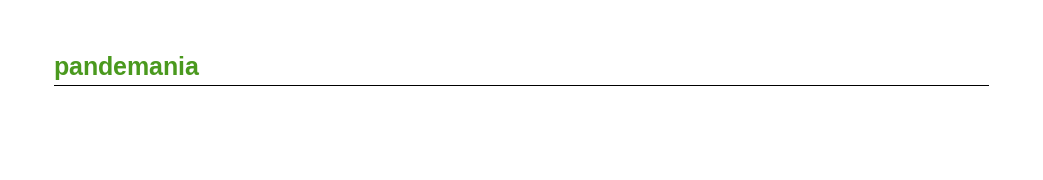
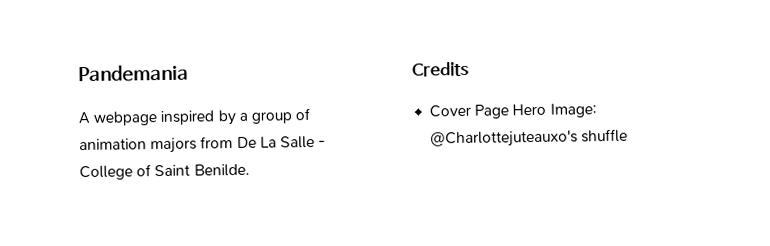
- pandemania
+ Pandemania
+ A webpage inspired by a group of animation majors from De La Salle - College of Saint Benilde.
+ Credits
+ Cover Page Hero Image: @Charlottejuteauxo's shuffle

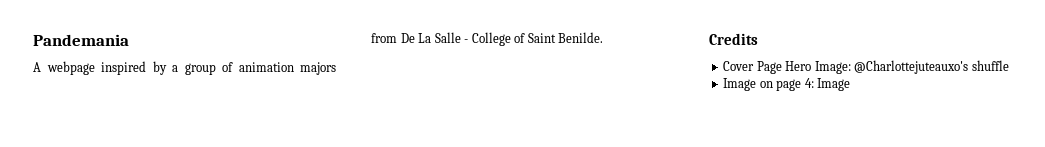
+ Image on page 4: Image

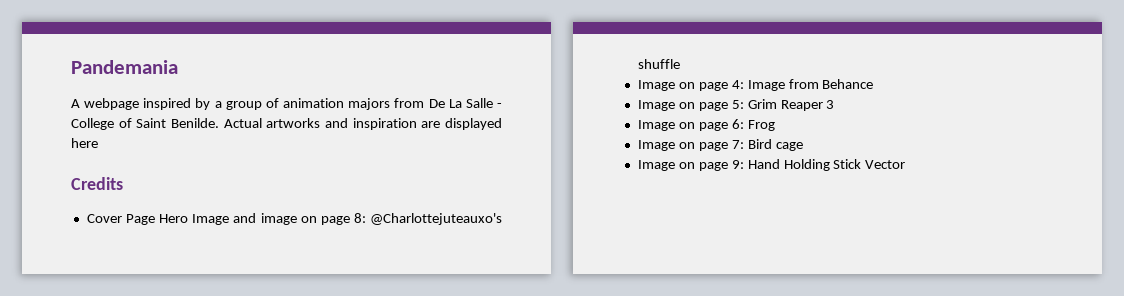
- A webpage inspired by a group of animation majors from De La Salle - College of Saint Benilde.
+ A webpage inspired by a group of animation majors from De La Salle - College of Saint Benilde. Actual artworks and inspiration are displayed here
  Credits
- Cover Page Hero Image: @Charlottejuteauxo's shuffle
+ Cover Page Hero Image and image on page 8: @Charlottejuteauxo's shuffle
- Image on page 4: Image
+ Image on page 4: Image from Behance
+ Image on page 5: Grim Reaper 3
+ Image on page 6: Frog
+ Image on page 7: Bird cage
+ Image on page 9: Hand Holding Stick Vector

